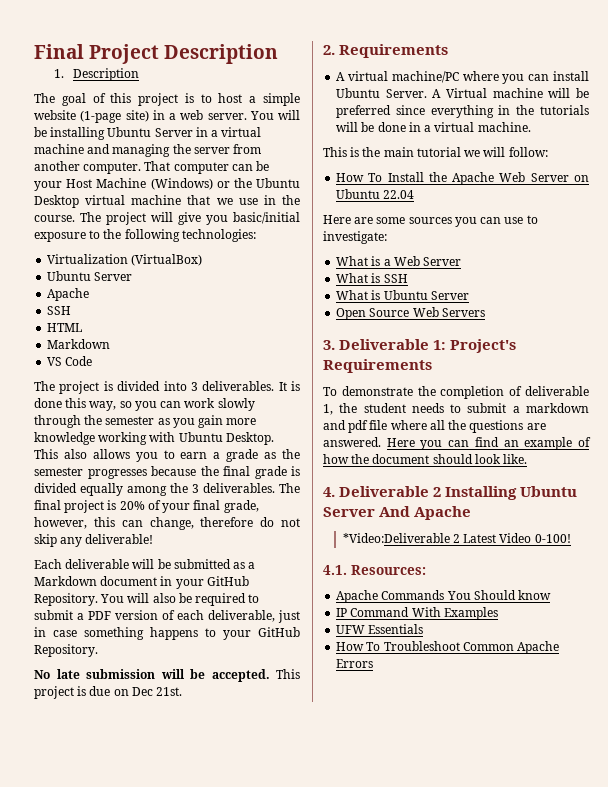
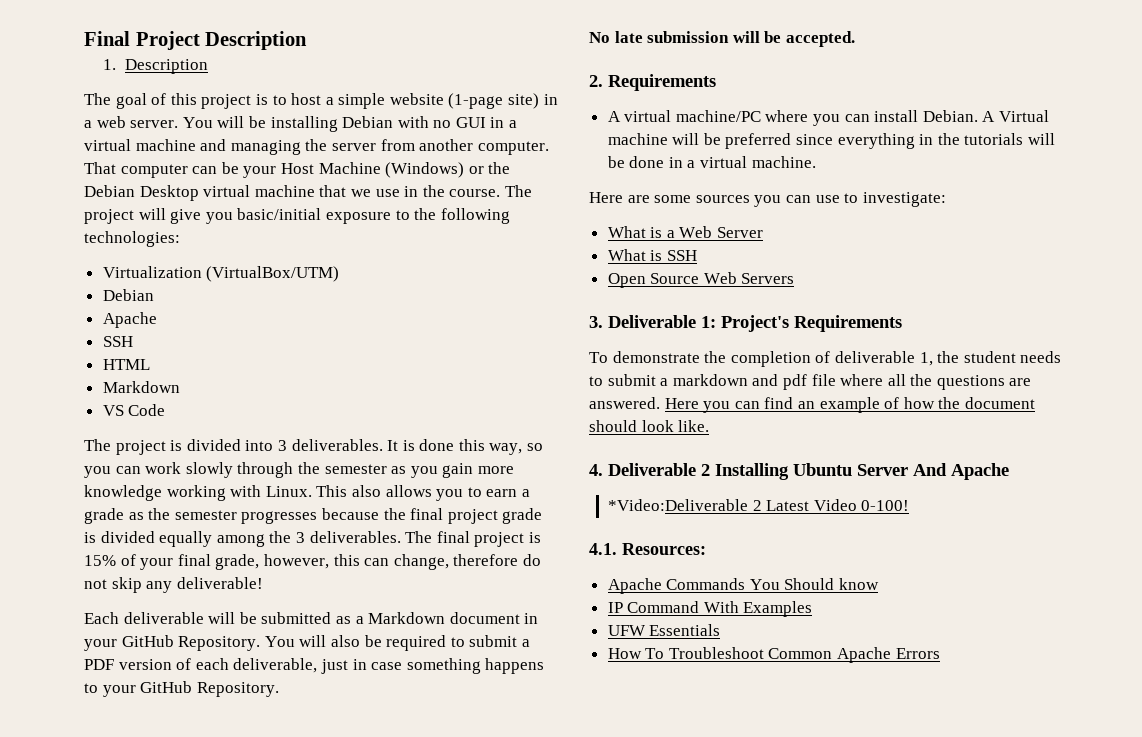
- You will be installing Ubuntu Server in a virtual machine and managing the server from another computer.
+ You will be installing Debian with no GUI in a virtual machine and managing the server from another computer.
- That computer can be your Host Machine (Windows) or the Ubuntu Desktop virtual machine that we use in the course.
+ That computer can be your Host Machine (Windows) or the Debian Desktop virtual machine that we use in the course.
- Virtualization (VirtualBox)
- Ubuntu Server
+ Virtualization (VirtualBox/UTM)
+ Debian
- It is done this way, so you can work slowly through the semester as you gain more knowledge working with Ubuntu Desktop.
+ It is done this way, so you can work slowly through the semester as you gain more knowledge working with Linux.
- This also allows you to earn a grade as the semester progresses because the final grade is divided equally among the 3 deliverables.
+ This also allows you to earn a grade as the semester progresses because the final project grade is divided equally among the 3 deliverables.
- The final project is 20% of your final grade, however, this can change, therefore do not skip any deliverable!
+ The final project is 15% of your final grade, however, this can change, therefore do not skip any deliverable!
- This project is due on Dec 21st.
- A virtual machine/PC where you can install Ubuntu Server.
+ A virtual machine/PC where you can install Debian.
- This is the main tutorial we will follow:
- How To Install the Apache Web Server on Ubuntu 22.04
- What is Ubuntu Server

